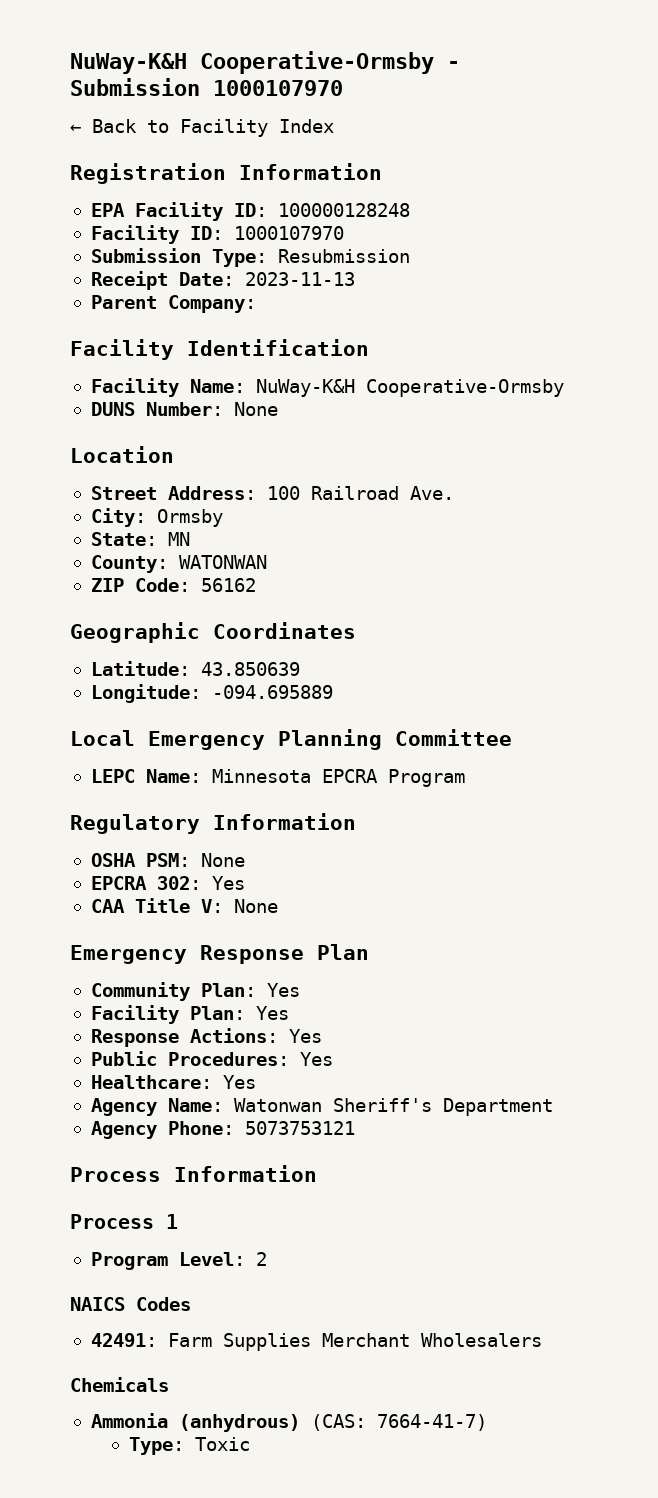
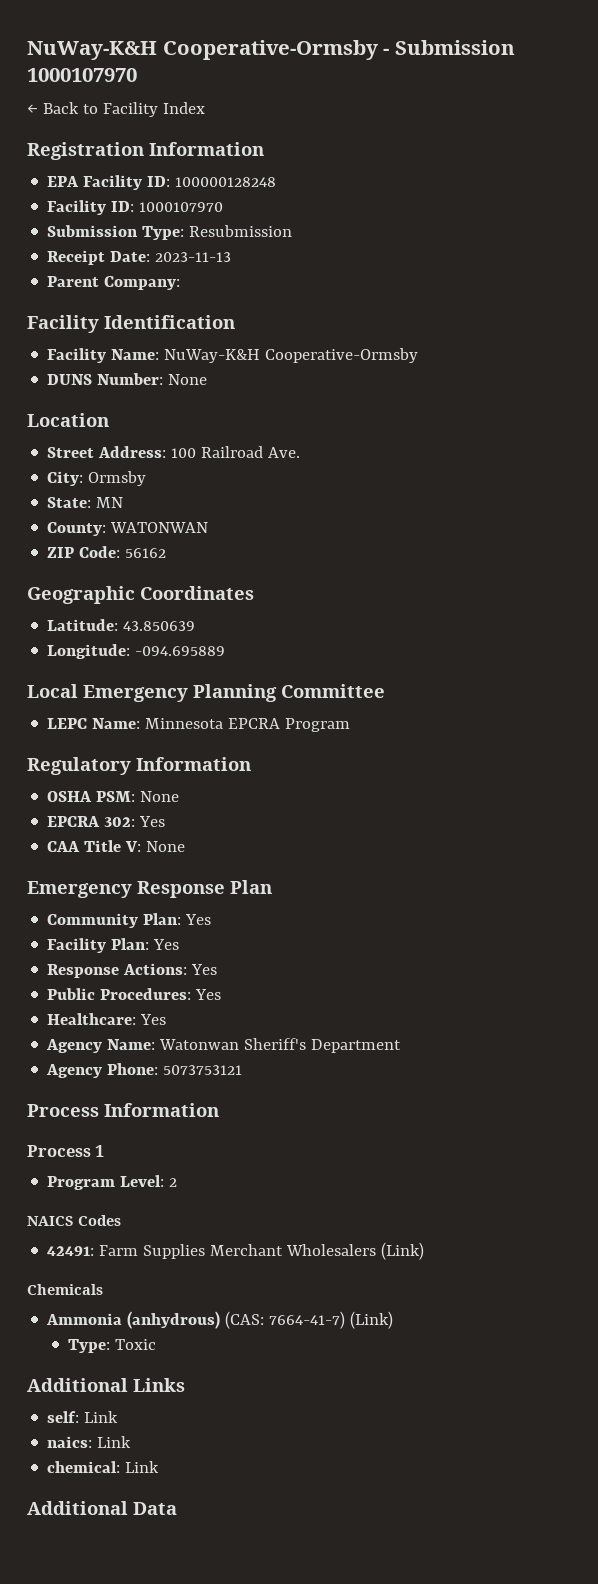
- 42491: Farm Supplies Merchant Wholesalers
+ 42491: Farm Supplies Merchant Wholesalers (Link)
- Ammonia (anhydrous) (CAS: 7664-41-7)
+ Ammonia (anhydrous) (CAS: 7664-41-7) (Link)
+ Additional Links
+ self: Link
+ naics: Link
+ chemical: Link
+ Additional Data

